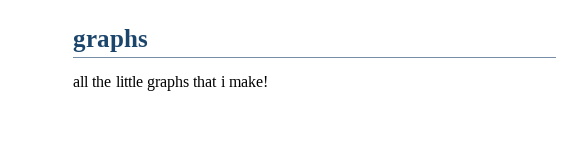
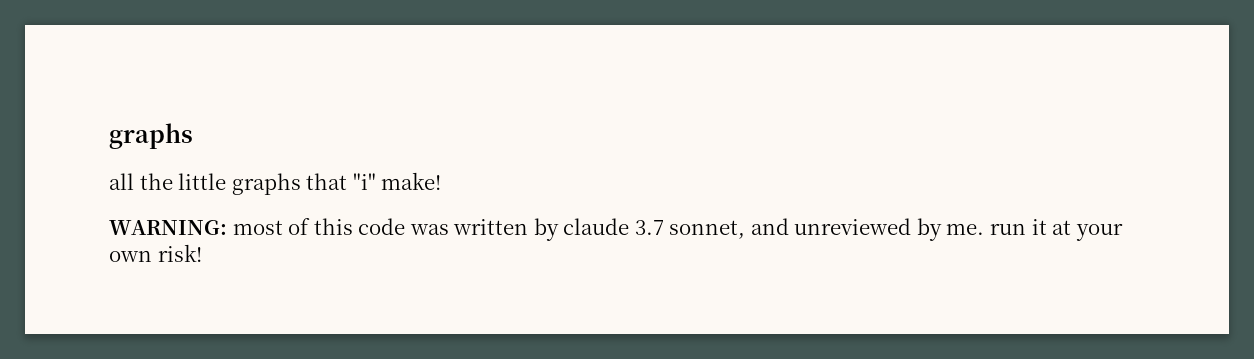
- all the little graphs that i make!
+ all the little graphs that "i" make!
+ WARNING: most of this code was written by claude 3.7 sonnet, and unreviewed by me. run it at your own risk!

